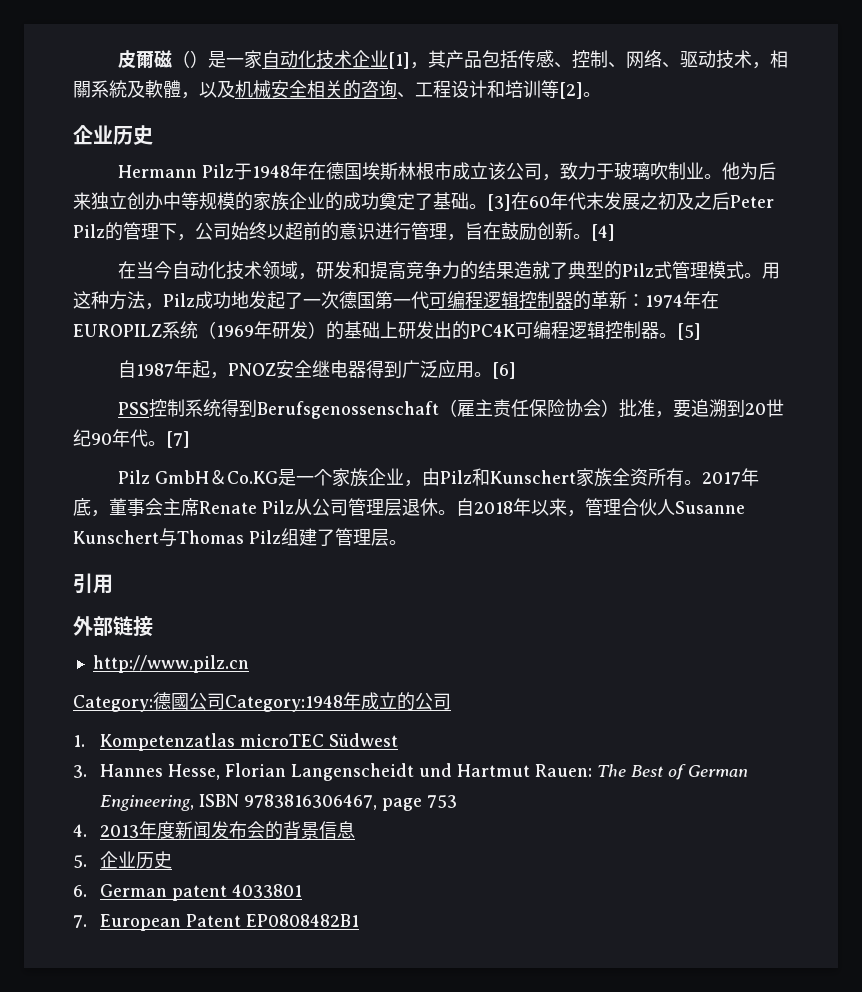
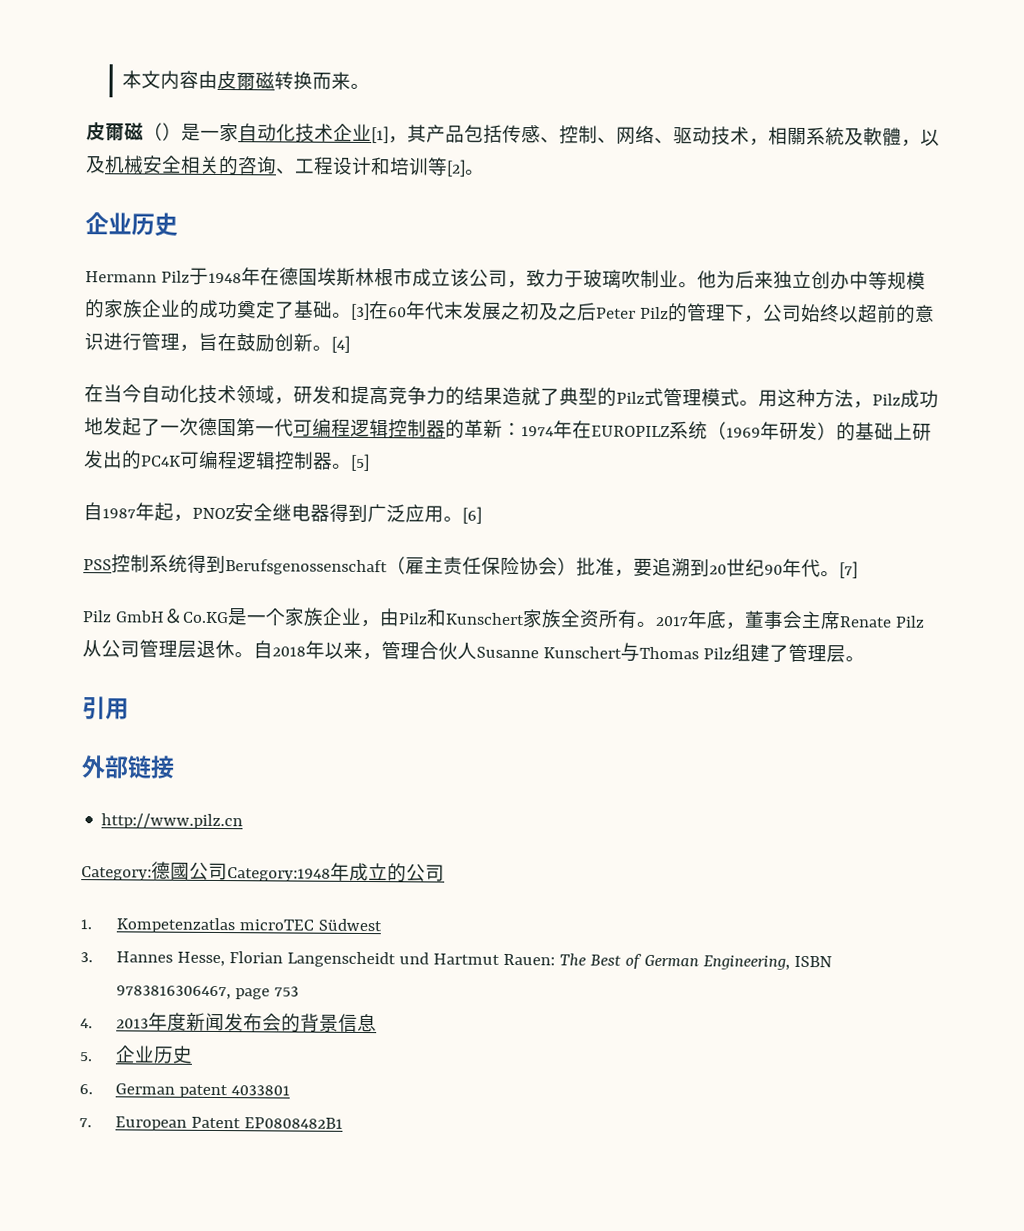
+ 本文内容由皮爾磁转换而来。

